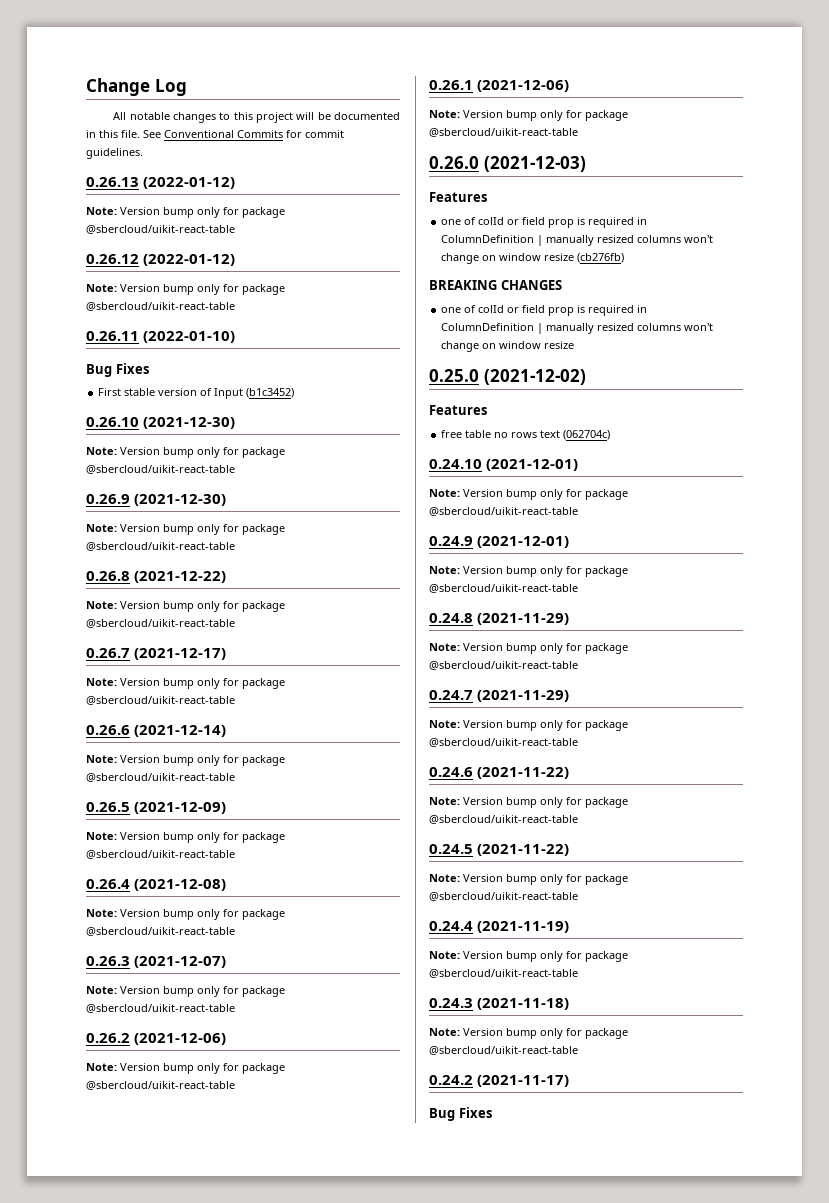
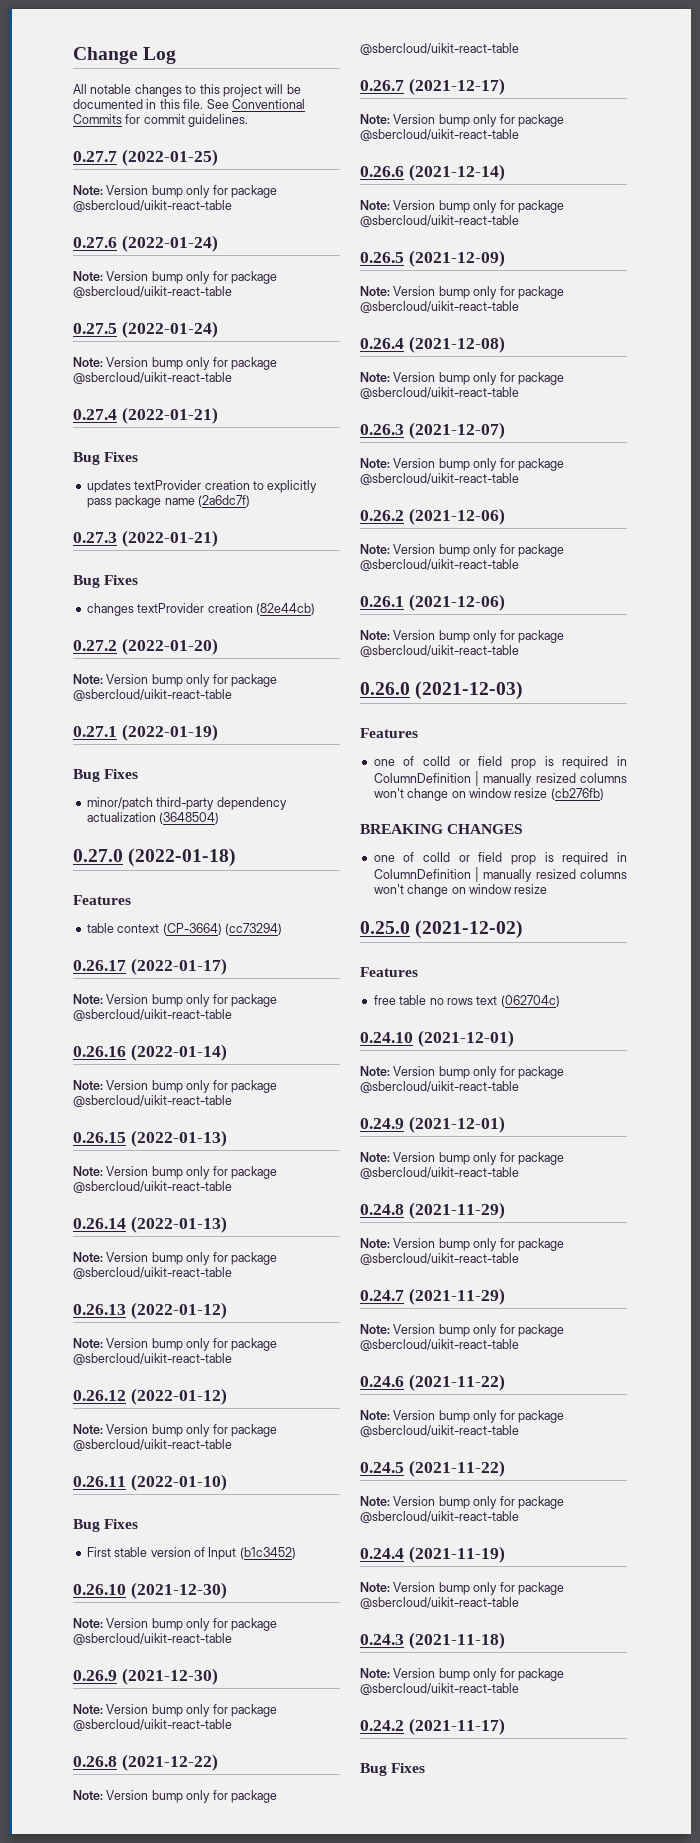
+ 0.27.7 (2022-01-25)
+ Note: Version bump only for package @sbercloud/uikit-react-table
+ 0.27.6 (2022-01-24)
+ Note: Version bump only for package @sbercloud/uikit-react-table
+ 0.27.5 (2022-01-24)
+ Note: Version bump only for package @sbercloud/uikit-react-table
+ 0.27.4 (2022-01-21)
+ Bug Fixes
+ updates textProvider creation to explicitly pass package name (2a6dc7f)
+ 0.27.3 (2022-01-21)
+ Bug Fixes
+ changes textProvider creation (82e44cb)
+ 0.27.2 (2022-01-20)
+ Note: Version bump only for package @sbercloud/uikit-react-table
+ 0.27.1 (2022-01-19)
+ Bug Fixes
+ minor/patch third-party dependency actualization (3648504)
+ 0.27.0 (2022-01-18)
+ Features
+ table context (CP-3664) (cc73294)
+ 0.26.17 (2022-01-17)
+ Note: Version bump only for package @sbercloud/uikit-react-table
+ 0.26.16 (2022-01-14)
+ Note: Version bump only for package @sbercloud/uikit-react-table
+ 0.26.15 (2022-01-13)
+ Note: Version bump only for package @sbercloud/uikit-react-table
+ 0.26.14 (2022-01-13)
+ Note: Version bump only for package @sbercloud/uikit-react-table

